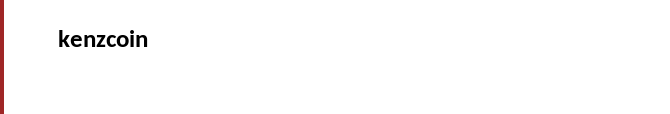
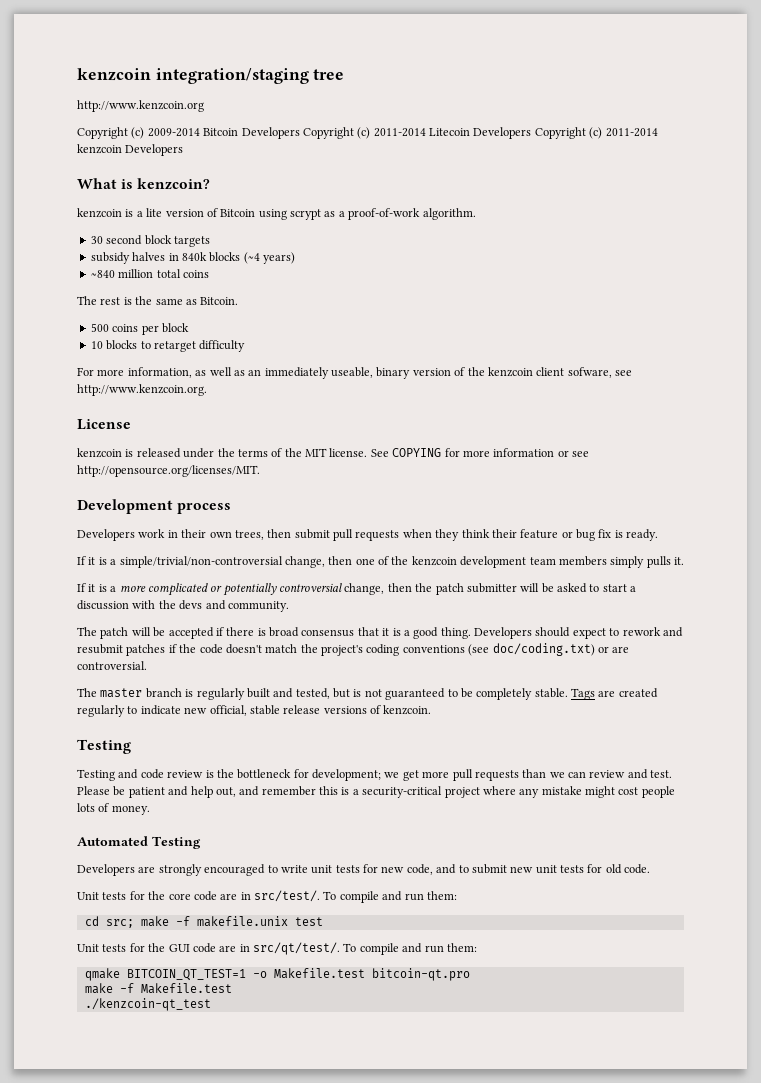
- kenzcoin
+ kenzcoin integration/staging tree
+ http://www.kenzcoin.org
+ Copyright (c) 2009-2014 Bitcoin Developers Copyright (c) 2011-2014 Litecoin Developers Copyright (c) 2011-2014 kenzcoin Developers
+ What is kenzcoin?
+ kenzcoin is a lite version of Bitcoin using scrypt as a proof-of-work algorithm.
+ 30 second block targets
+ subsidy halves in 840k blocks (~4 years)
+ ~840 million total coins
+ The rest is the same as Bitcoin.
+ 500 coins per block
+ 10 blocks to retarget difficulty
+ For more information, as well as an immediately useable, binary version of the kenzcoin client sofware, see http://www.kenzcoin.org.
+ License
+ kenzcoin is released under the terms of the MIT license. See COPYING for more information or see http://opensource.org/licenses/MIT.
+ Development process
+ Developers work in their own trees, then submit pull requests when they think their feature or bug fix is ready.
+ If it is a simple/trivial/non-controversial change, then one of the kenzcoin development team members simply pulls it.
+ If it is a more complicated or potentially controversial change, then the patch submitter will be asked to start a discussion with the devs and community.
+ The patch will be accepted if there is broad consensus that it is a good thing. Developers should expect to rework and resubmit patches if the code doesn't match the project's coding conventions (see doc/coding.txt) or are controversial.
+ The master branch is regularly built and tested, but is not guaranteed to be completely stable. Tags are created regularly to indicate new official, stable release versions of kenzcoin.
+ Testing
+ Testing and code review is the bottleneck for development; we get more pull requests than we can review and test. Please be patient and help out, and remember this is a security-critical project where any mistake might cost people lots of money.
+ Automated Testing
+ Developers are strongly encouraged to write unit tests for new code, and to submit new unit tests for old code.
+ Unit tests for the core code are in src/test/. To compile and run them:
+ cd src; make -f makefile.unix test
+ Unit tests for the GUI code are in src/qt/test/. To compile and run them:
+ qmake BITCOIN_QT_TEST=1 -o Makefile.test bitcoin-qt.pro
+ make -f Makefile.test
+ ./kenzcoin-qt_test

